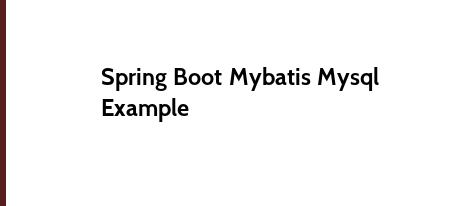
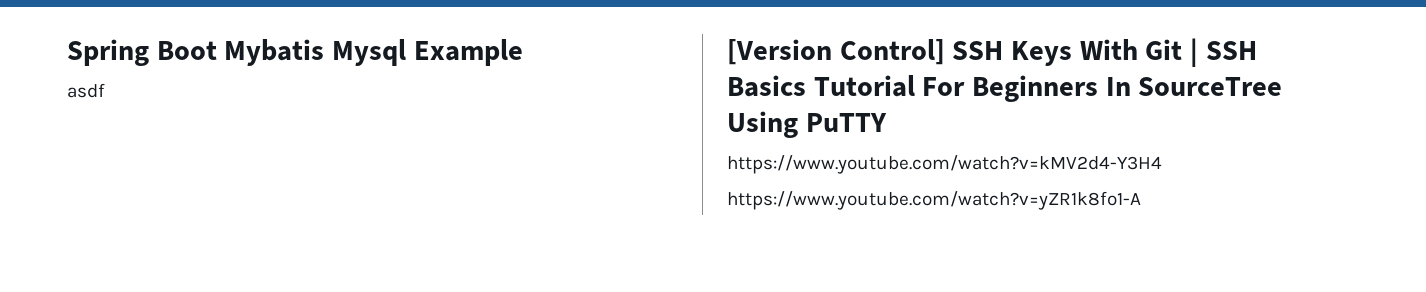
+ asdf
+ [Version Control] SSH Keys With Git | SSH Basics Tutorial For Beginners In SourceTree Using PuTTY
+ https://www.youtube.com/watch?v=kMV2d4-Y3H4
+ https://www.youtube.com/watch?v=yZR1k8fo1-A

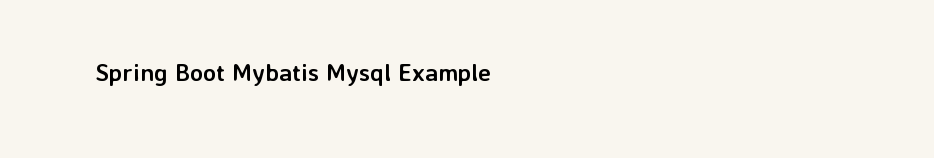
- asdf
- [Version Control] SSH Keys With Git | SSH Basics Tutorial For Beginners In SourceTree Using PuTTY
- https://www.youtube.com/watch?v=kMV2d4-Y3H4
- https://www.youtube.com/watch?v=yZR1k8fo1-A

